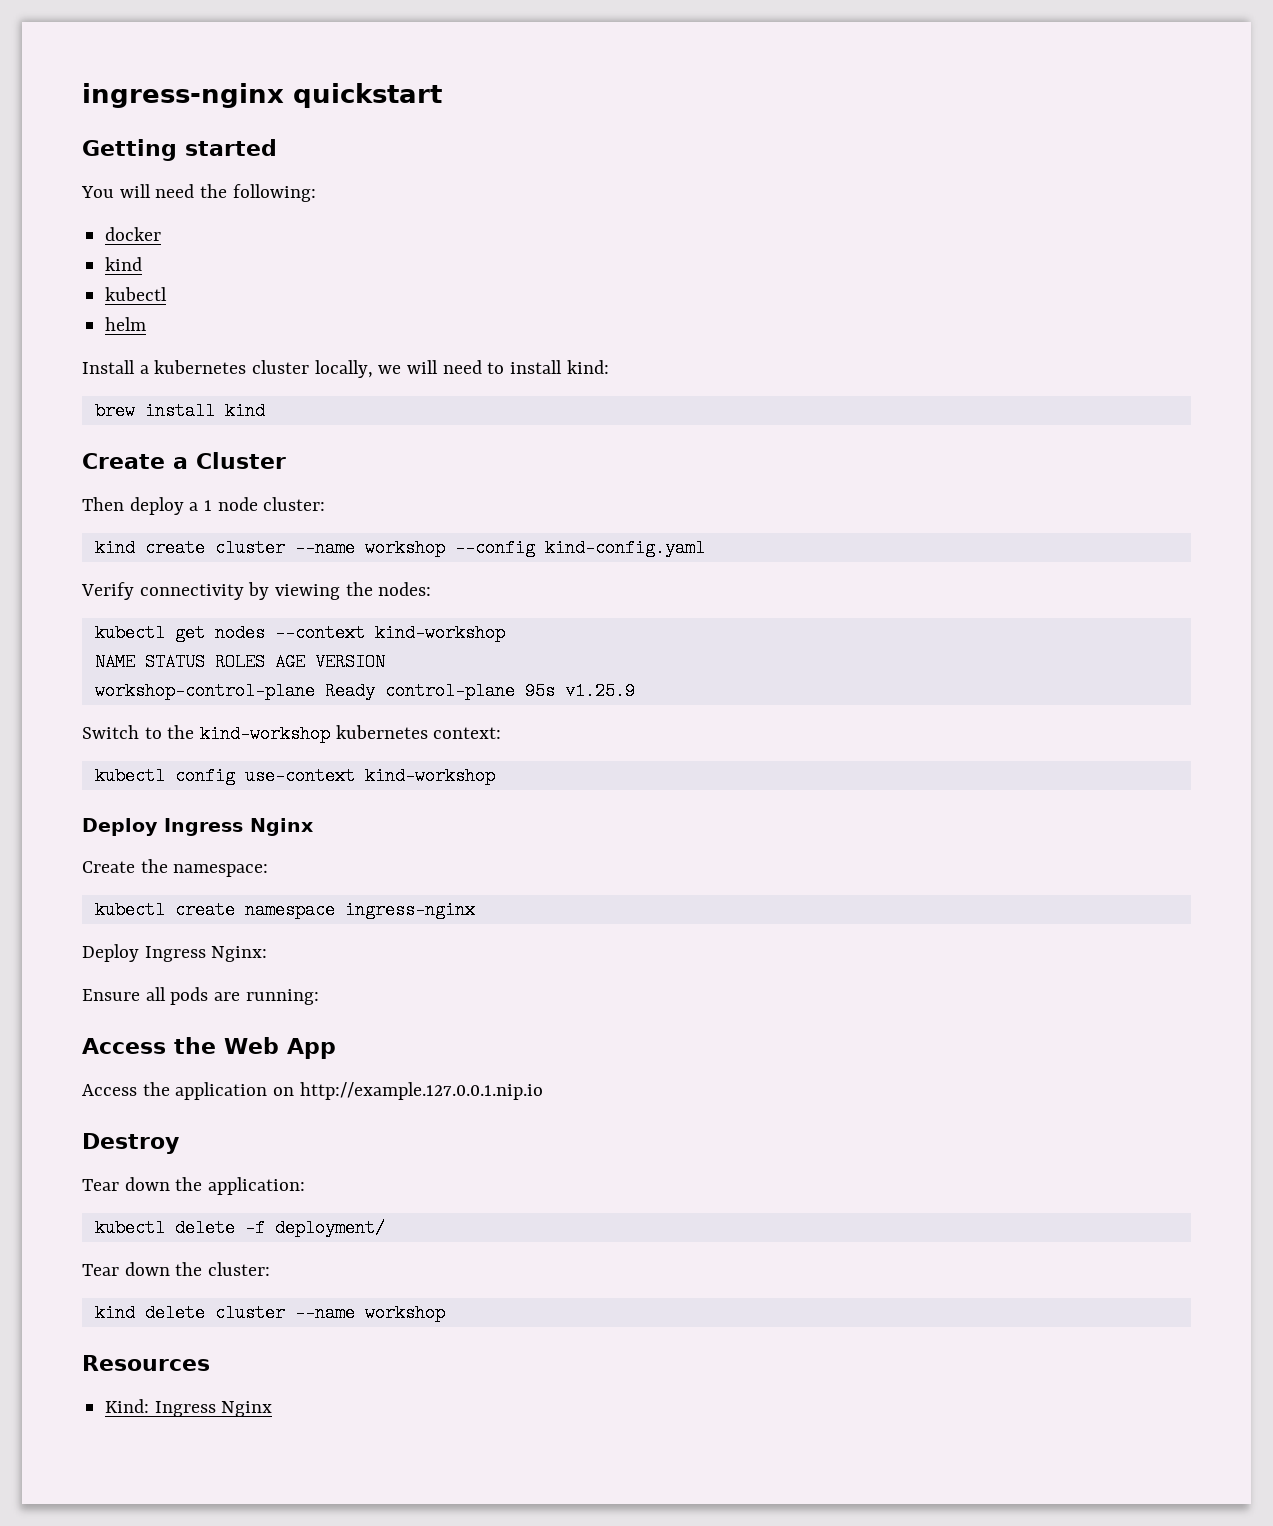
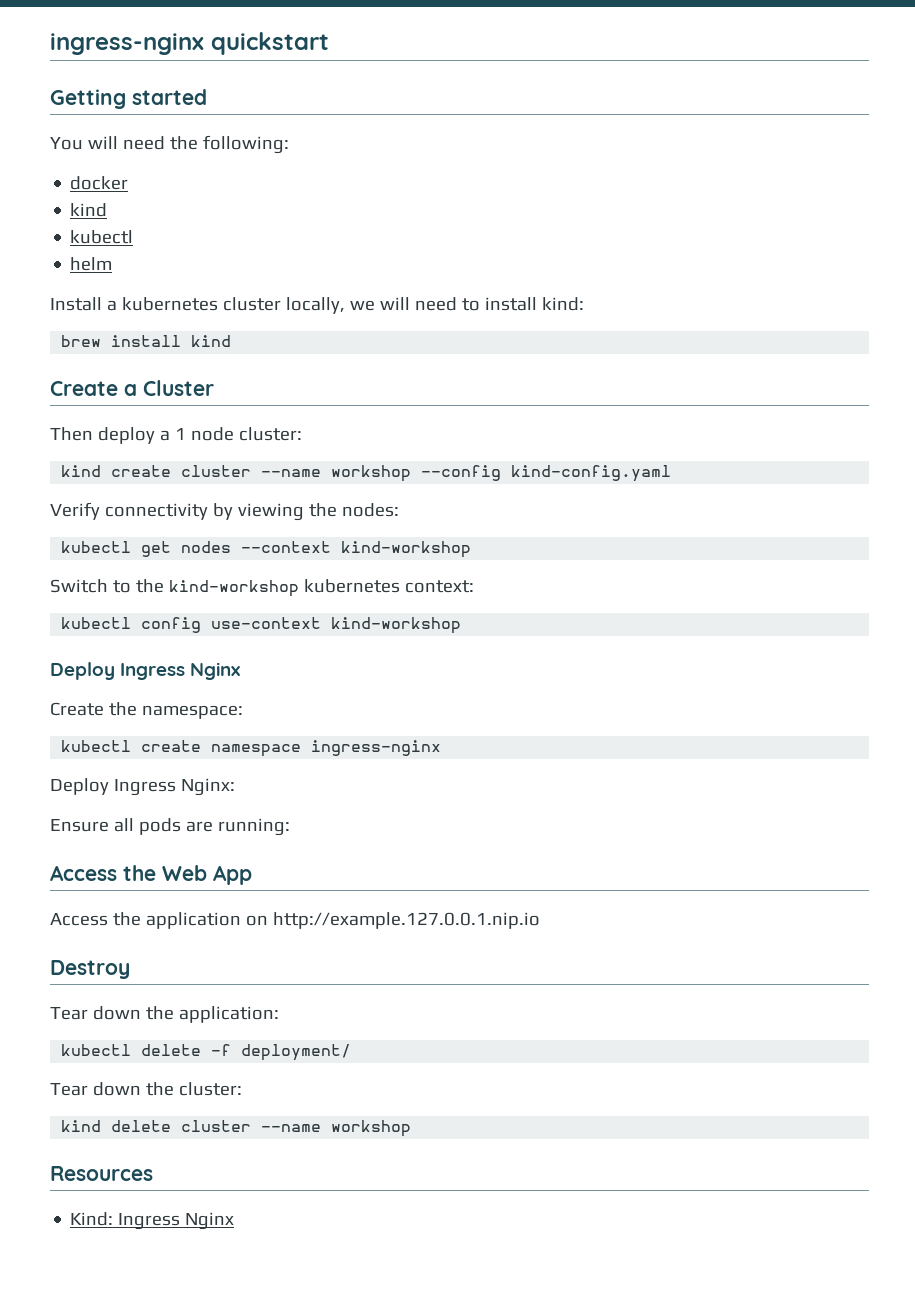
- NAME STATUS ROLES AGE VERSION
- workshop-control-plane Ready control-plane 95s v1.25.9

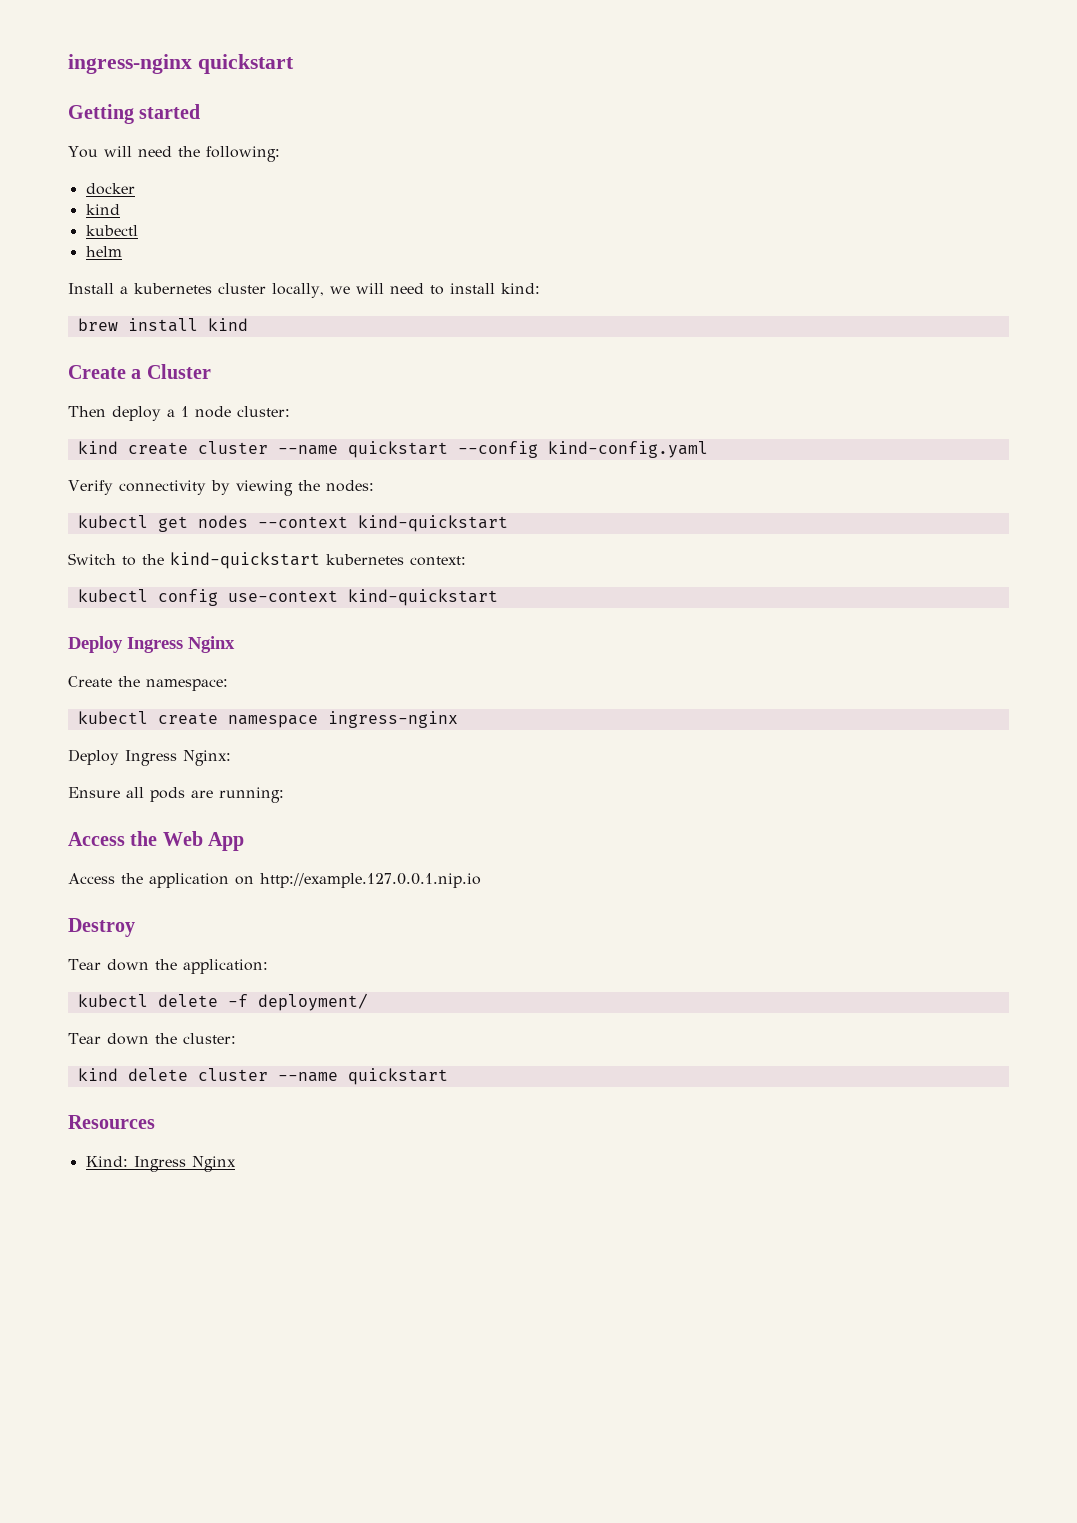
- kind create cluster --name workshop --config kind-config.yaml
+ kind create cluster --name quickstart --config kind-config.yaml
- kubectl get nodes --context kind-workshop
+ kubectl get nodes --context kind-quickstart
- Switch to the kind-workshop kubernetes context:
+ Switch to the kind-quickstart kubernetes context:
- kubectl config use-context kind-workshop
+ kubectl config use-context kind-quickstart
- kind delete cluster --name workshop
+ kind delete cluster --name quickstart

